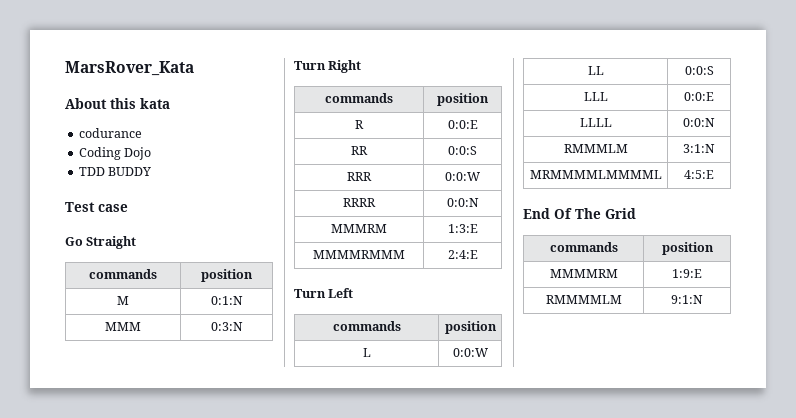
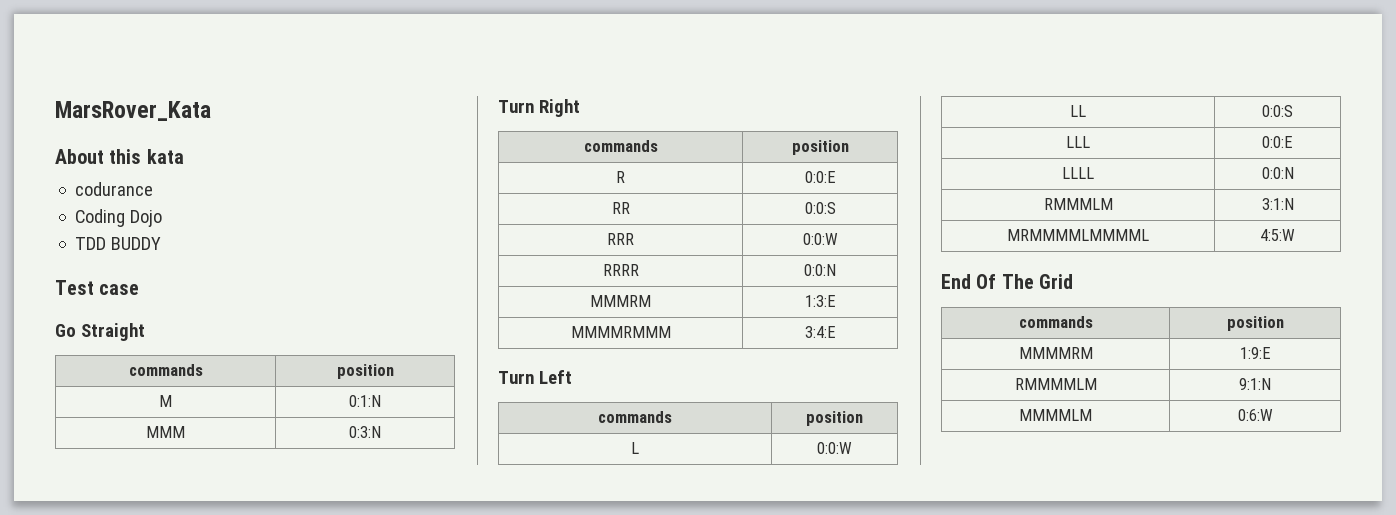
- MMMMRMMM | 2:4:E
+ MMMMRMMM | 3:4:E
- MRMMMMLMMMML | 4:5:E
+ MRMMMMLMMMML | 4:5:W
+ MMMMLM | 0:6:W

